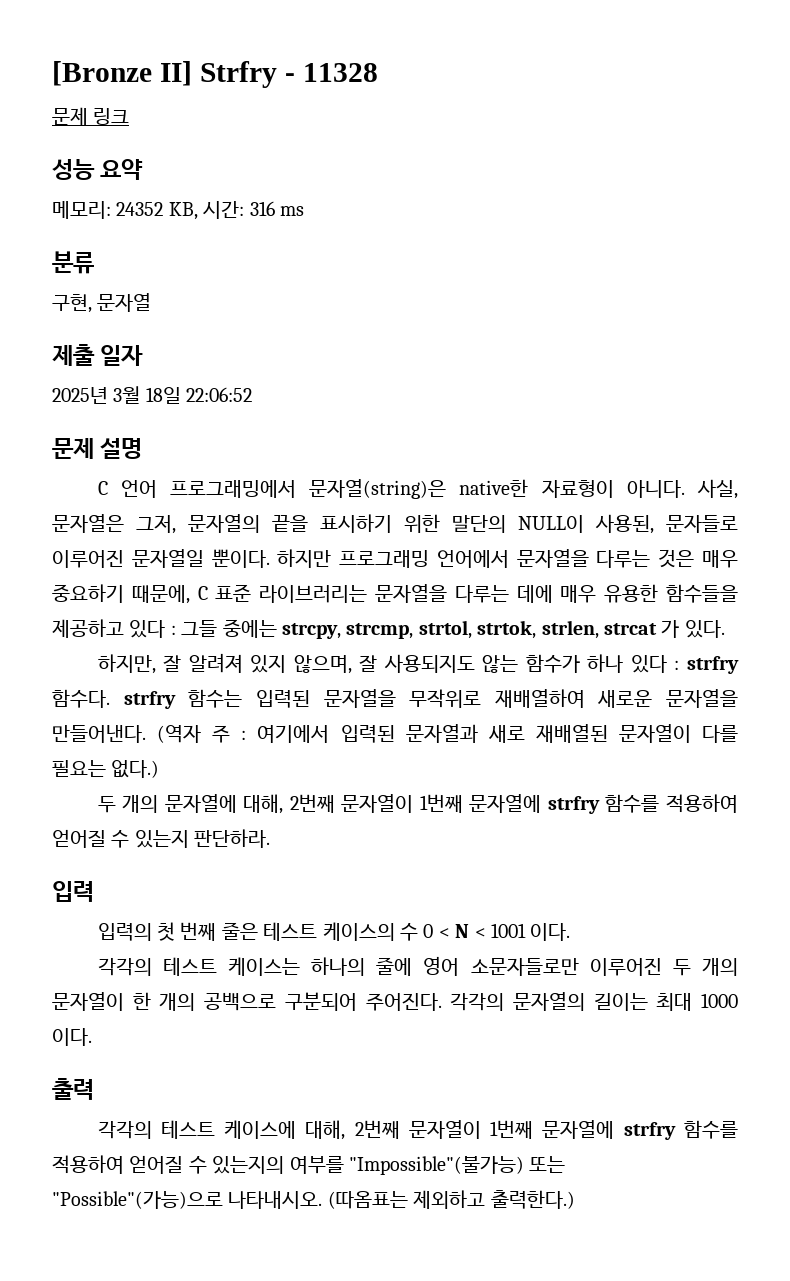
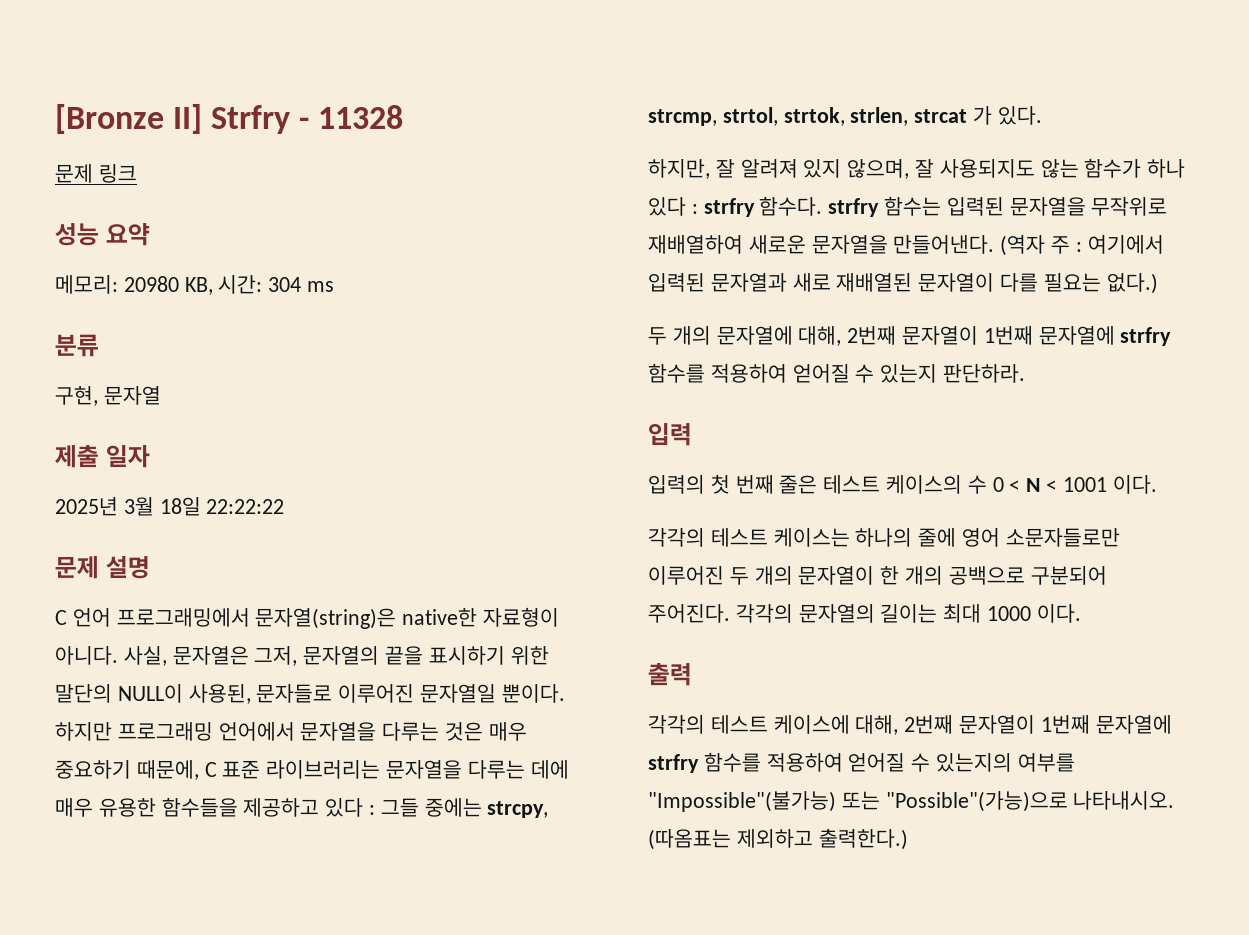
- 메모리: 24352 KB, 시간: 316 ms
+ 메모리: 20980 KB, 시간: 304 ms
- 2025년 3월 18일 22:06:52
+ 2025년 3월 18일 22:22:22

